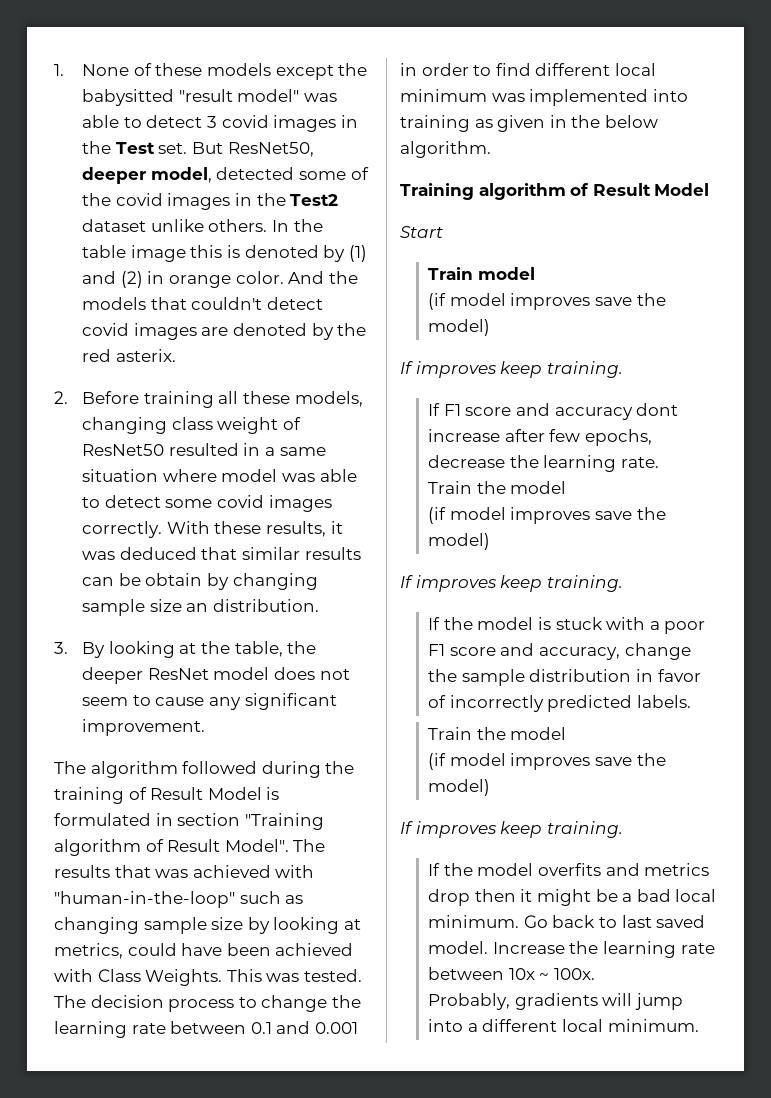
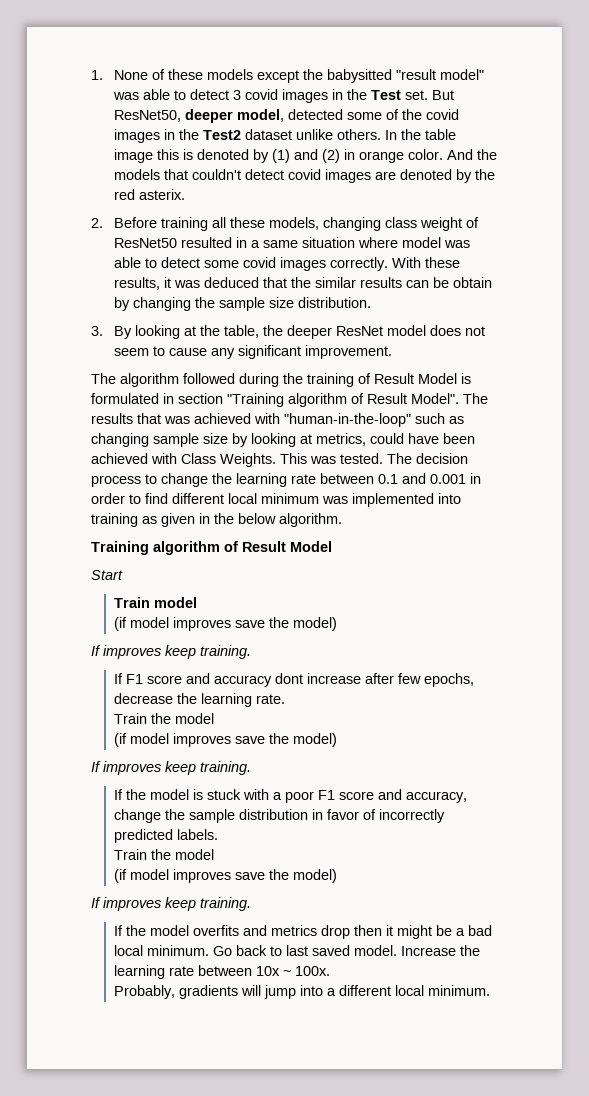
- With these results, it was deduced that similar results can be obtain by changing sample size an distribution.
+ With these results, it was deduced that the similar results can be obtain by changing the sample size distribution.

